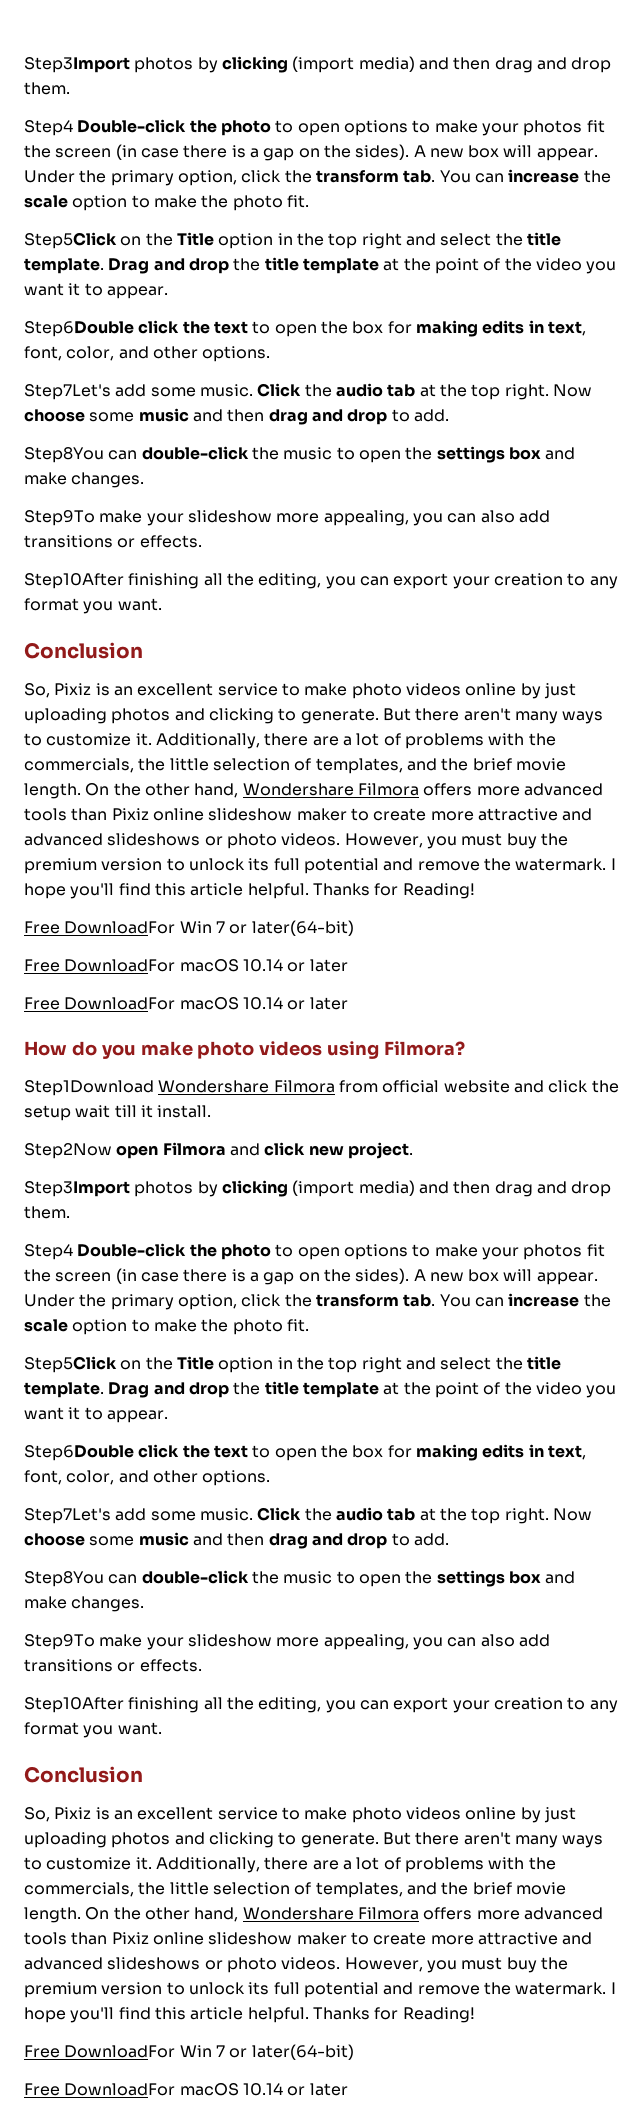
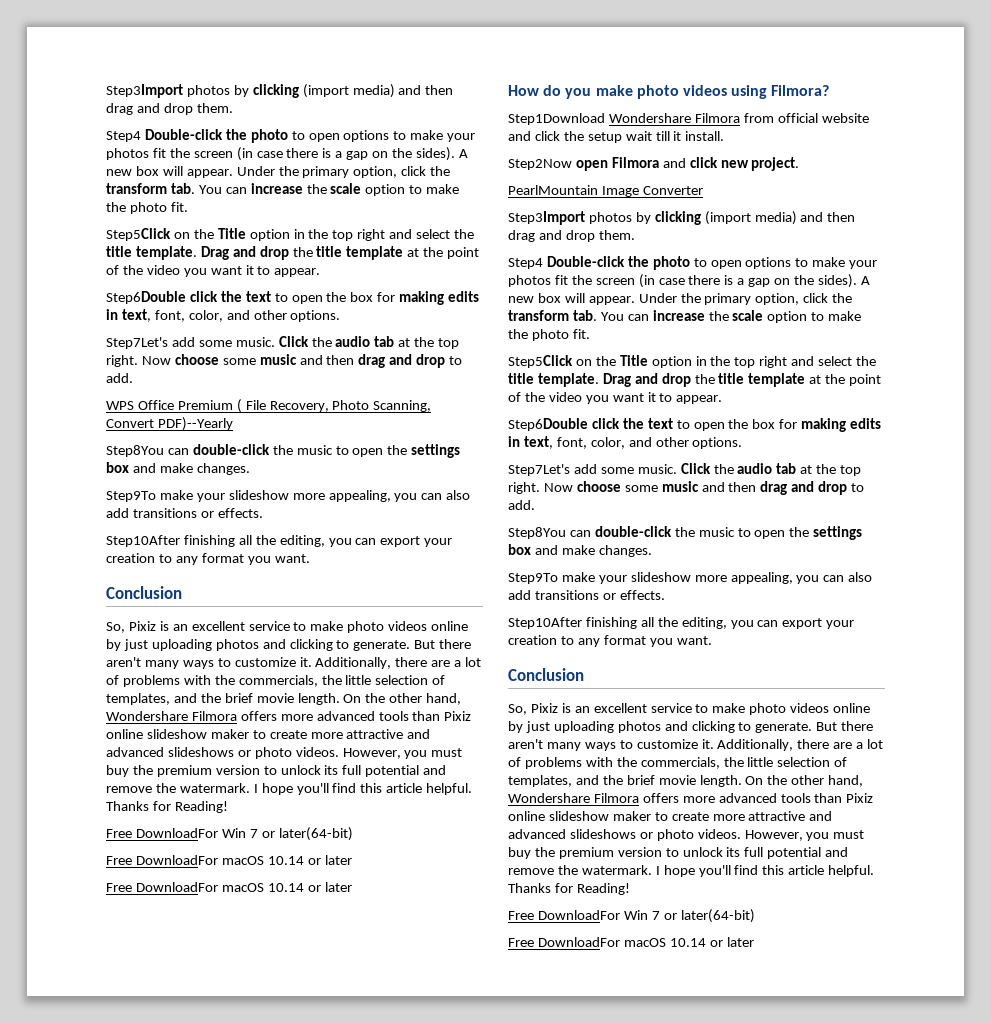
+ WPS Office Premium ( File Recovery, Photo Scanning, Convert PDF)--Yearly
+ PearlMountain Image Converter

